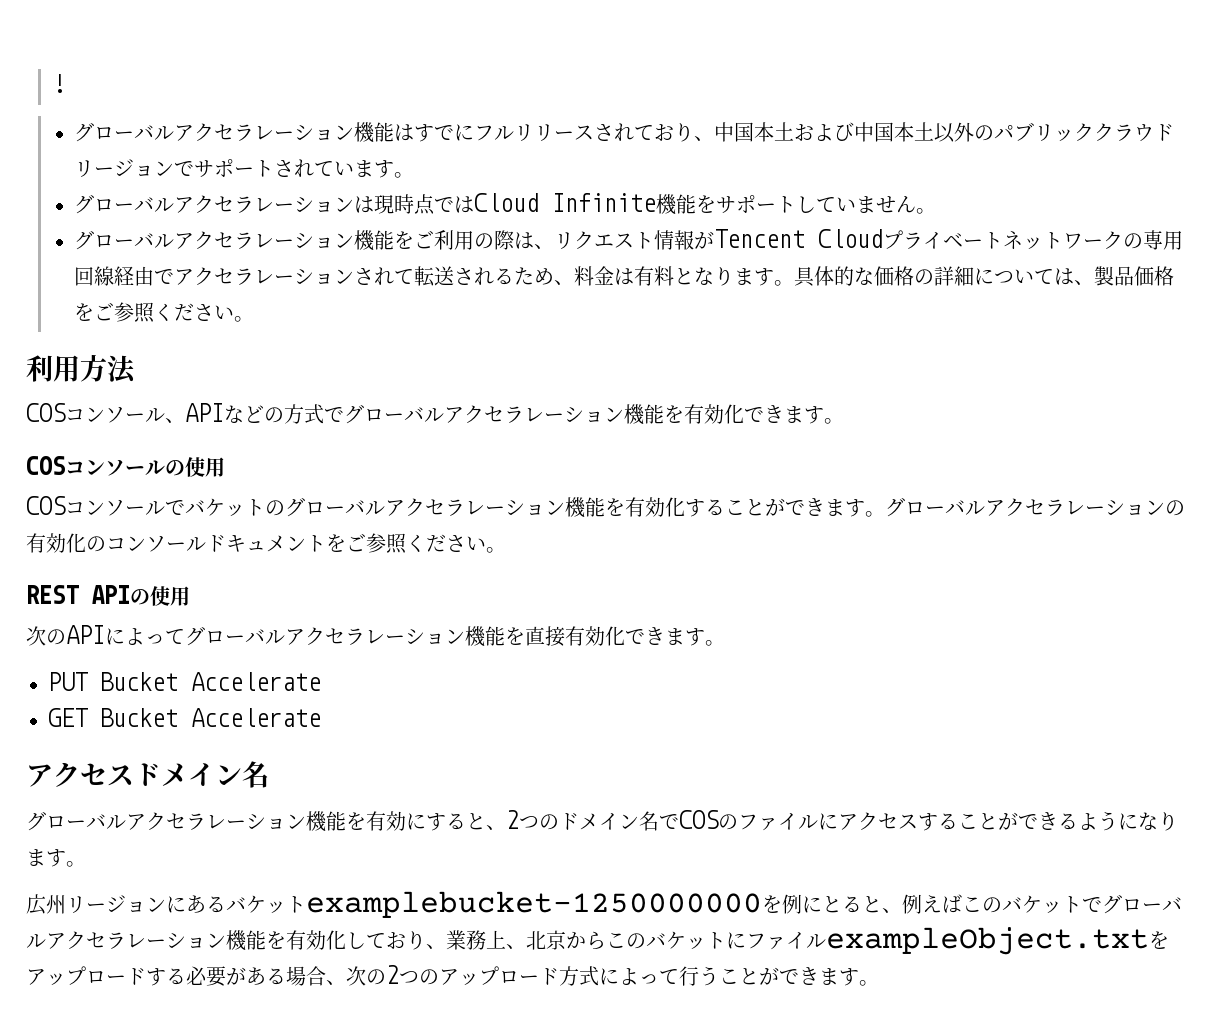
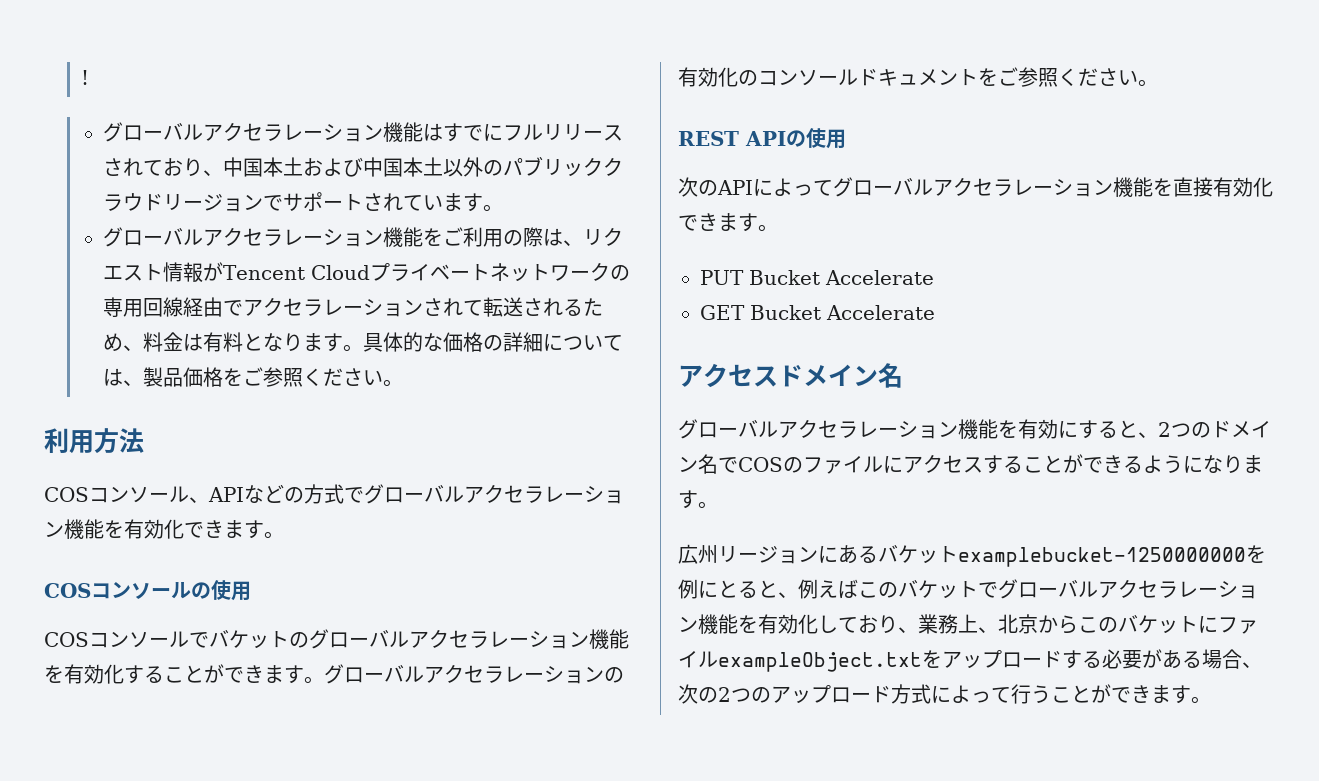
- グローバルアクセラレーションは現時点ではCloud Infinite機能をサポートしていません。

